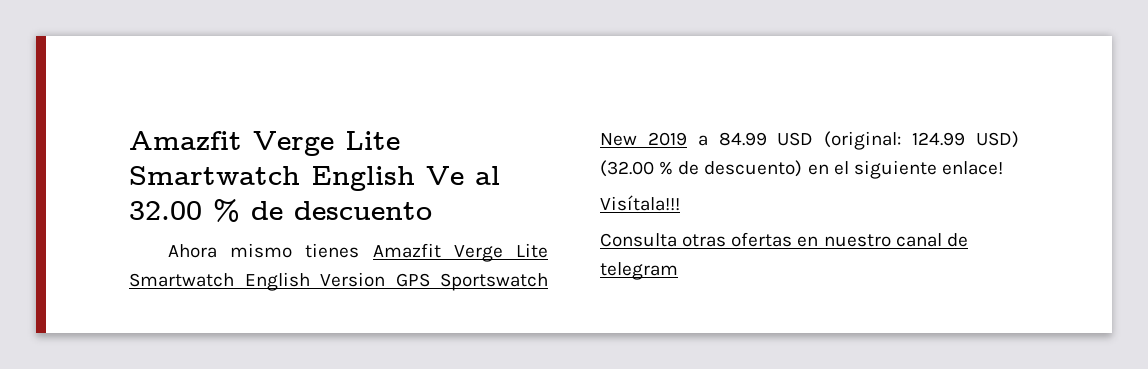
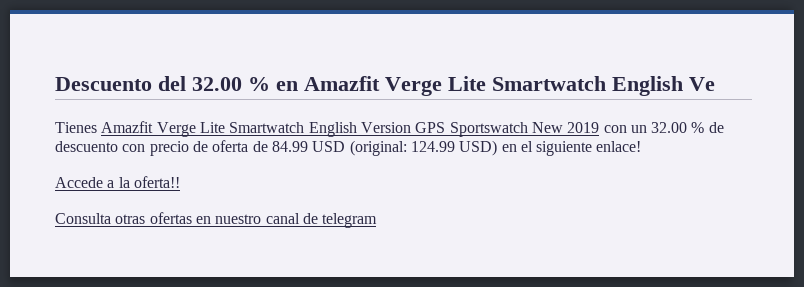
- Amazfit Verge Lite Smartwatch English Ve al 32.00 % de descuento
- Ahora mismo tienes Amazfit Verge Lite Smartwatch English Version GPS Sportswatch New 2019 a 84.99 USD (original: 124.99 USD) (32.00 % de descuento) en el siguiente enlace!
+ Descuento del 32.00 % en Amazfit Verge Lite Smartwatch English Ve
+ Tienes Amazfit Verge Lite Smartwatch English Version GPS Sportswatch New 2019 con un 32.00 % de descuento con precio de oferta de 84.99 USD (original: 124.99 USD) en el siguiente enlace!
- Visítala!!!
+ Accede a la oferta!!

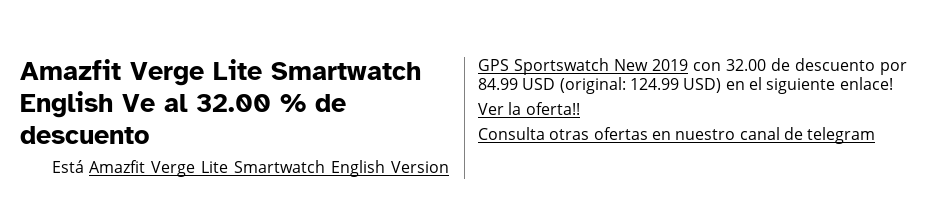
- Descuento del 32.00 % en Amazfit Verge Lite Smartwatch English Ve
- Tienes Amazfit Verge Lite Smartwatch English Version GPS Sportswatch New 2019 con un 32.00 % de descuento con precio de oferta de 84.99 USD (original: 124.99 USD) en el siguiente enlace!
+ Amazfit Verge Lite Smartwatch English Ve al 32.00 % de descuento
+ Está Amazfit Verge Lite Smartwatch English Version GPS Sportswatch New 2019 con 32.00 de descuento por 84.99 USD (original: 124.99 USD) en el siguiente enlace!
- Accede a la oferta!!
+ Ver la oferta!!

